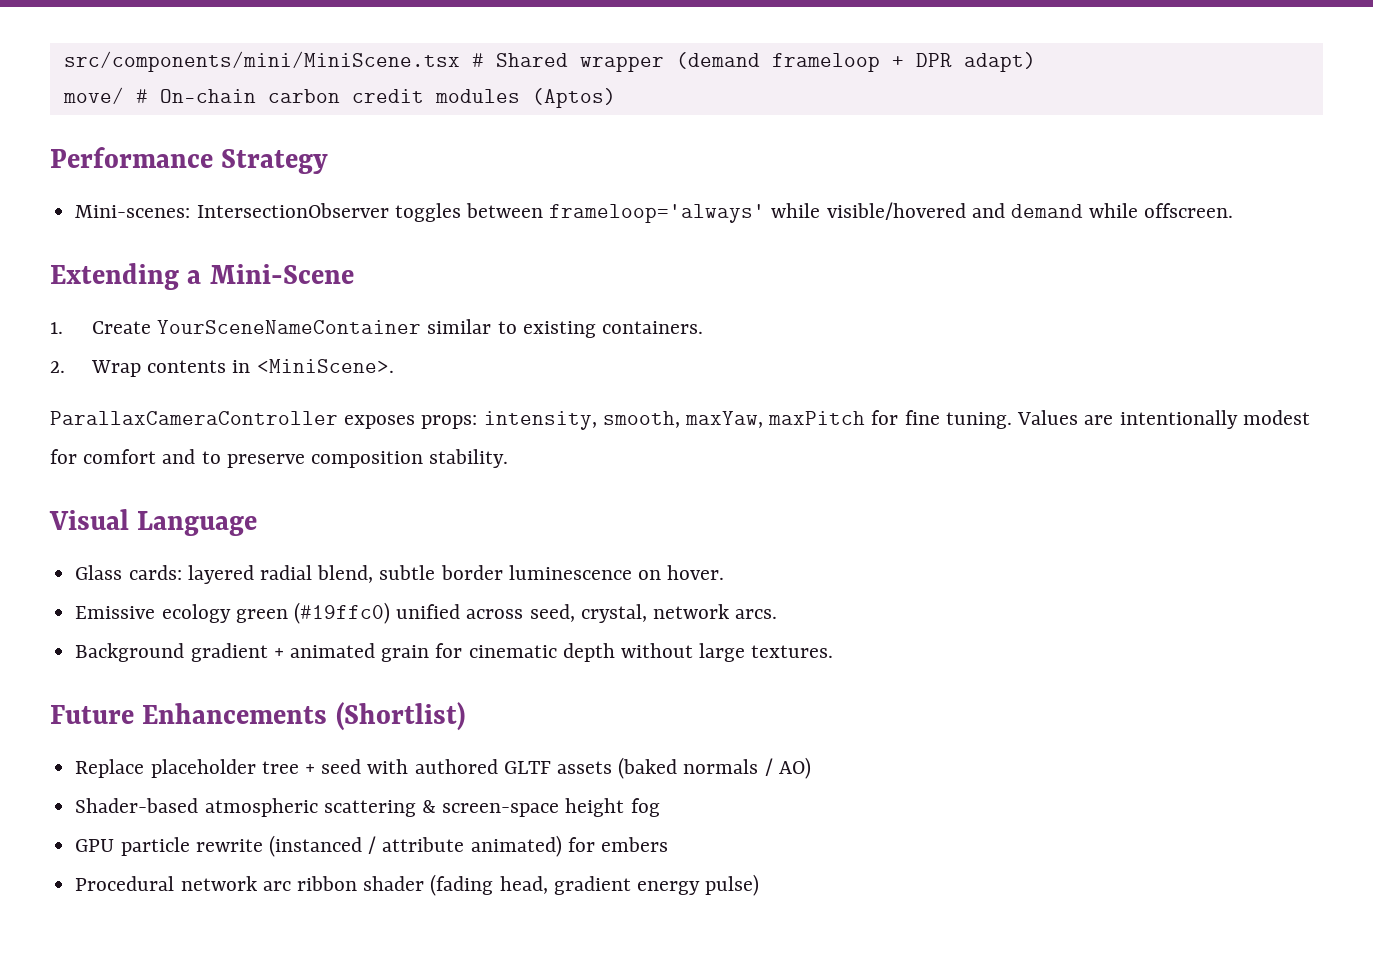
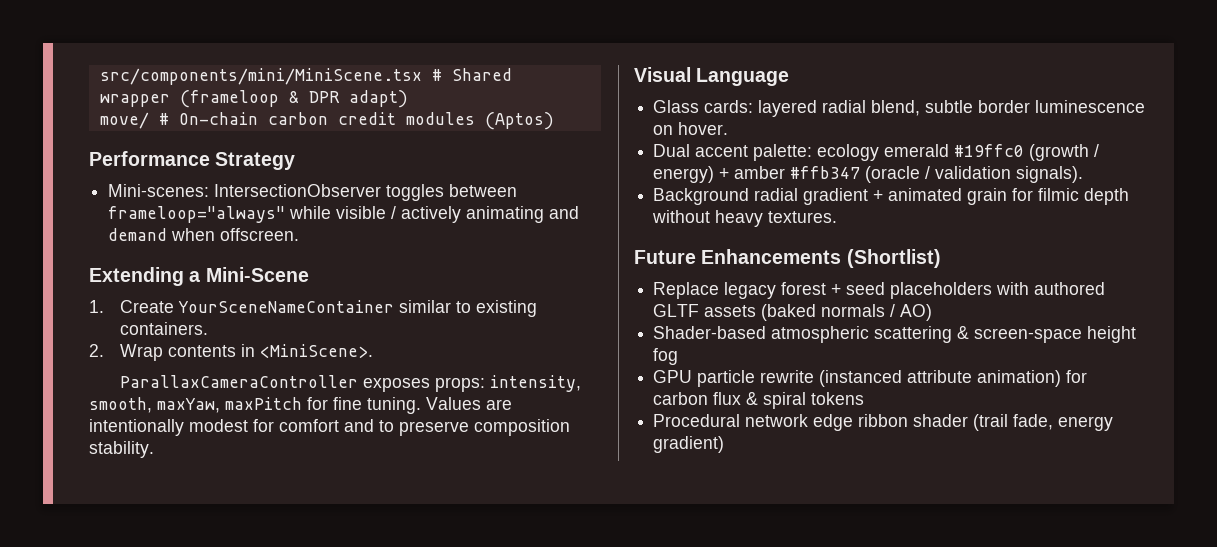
- src/components/mini/MiniScene.tsx # Shared wrapper (demand frameloop + DPR adapt)
+ src/components/mini/MiniScene.tsx # Shared wrapper (frameloop & DPR adapt)
- Mini-scenes: IntersectionObserver toggles between frameloop='always' while visible/hovered and demand while offscreen.
+ Mini-scenes: IntersectionObserver toggles between frameloop="always" while visible / actively animating and demand when offscreen.
- Emissive ecology green (#19ffc0) unified across seed, crystal, network arcs.
+ Dual accent palette: ecology emerald #19ffc0 (growth / energy) + amber #ffb347 (oracle / validation signals).
- Background gradient + animated grain for cinematic depth without large textures.
+ Background radial gradient + animated grain for filmic depth without heavy textures.
- Replace placeholder tree + seed with authored GLTF assets (baked normals / AO)
+ Replace legacy forest + seed placeholders with authored GLTF assets (baked normals / AO)
- GPU particle rewrite (instanced / attribute animated) for embers
+ GPU particle rewrite (instanced attribute animation) for carbon flux & spiral tokens
- Procedural network arc ribbon shader (fading head, gradient energy pulse)
+ Procedural network edge ribbon shader (trail fade, energy gradient)

